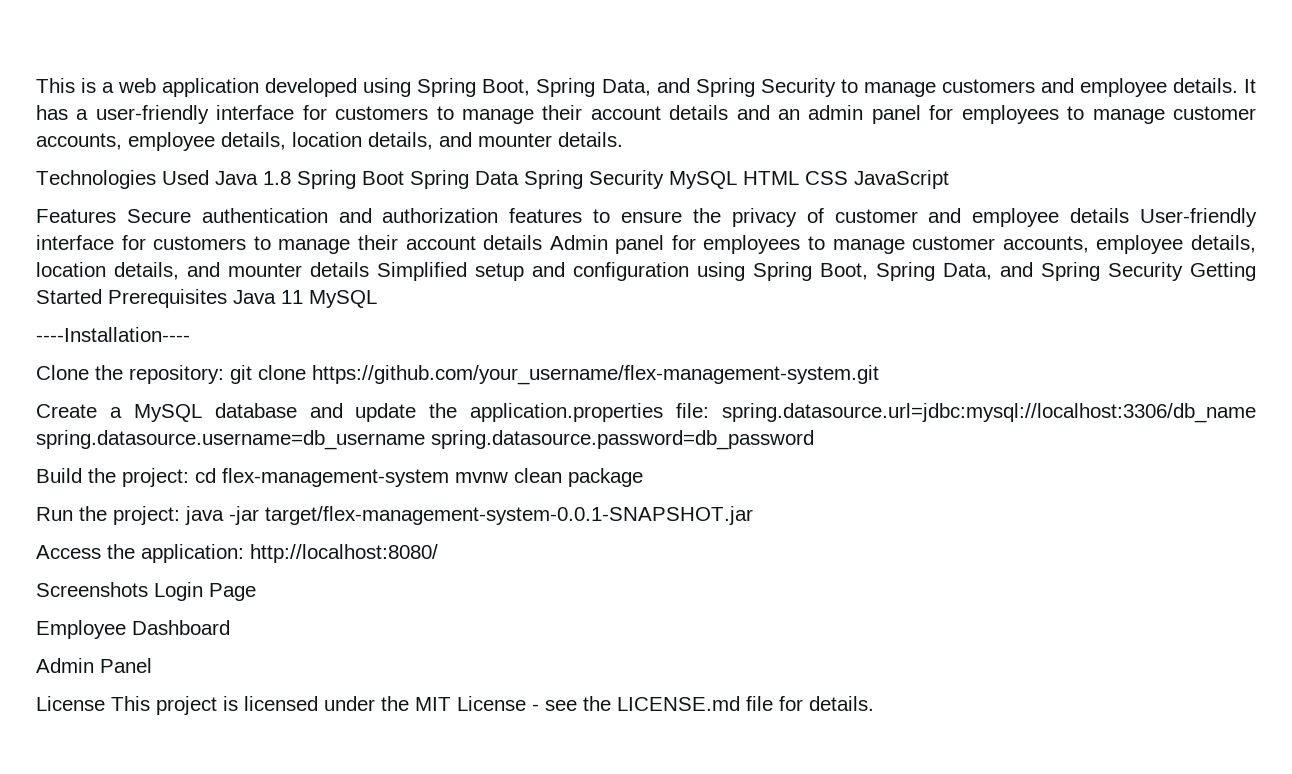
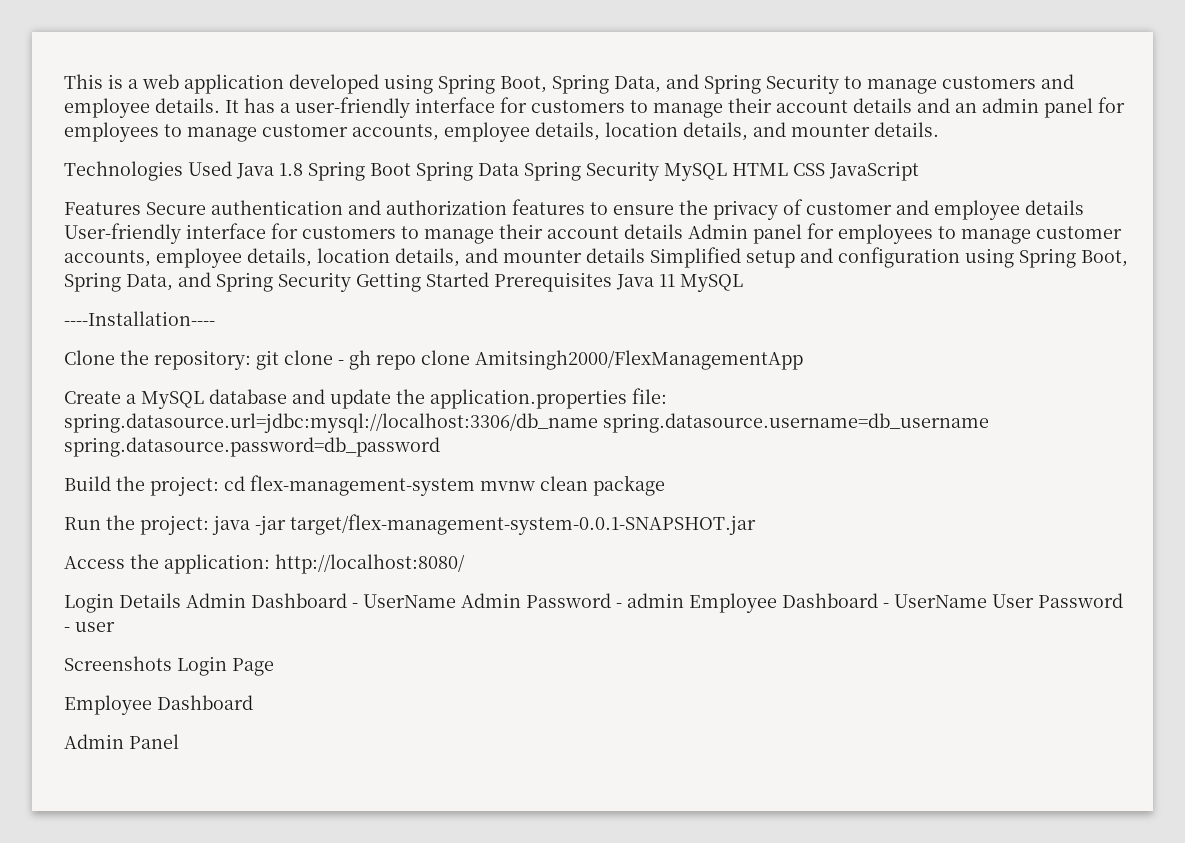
- Clone the repository: git clone https://github.com/your_username/flex-management-system.git
+ Clone the repository: git clone - gh repo clone Amitsingh2000/FlexManagementApp
+ Login Details Admin Dashboard - UserName Admin Password - admin Employee Dashboard - UserName User Password - user
- License This project is licensed under the MIT License - see the LICENSE.md file for details.

